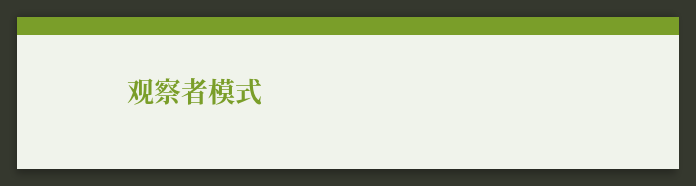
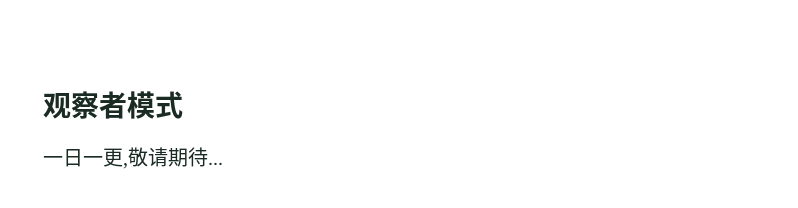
+ 一日一更,敬请期待...

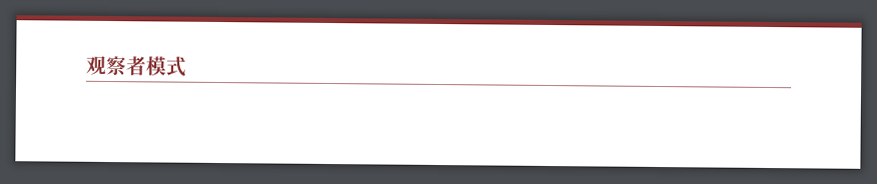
- 一日一更,敬请期待...

